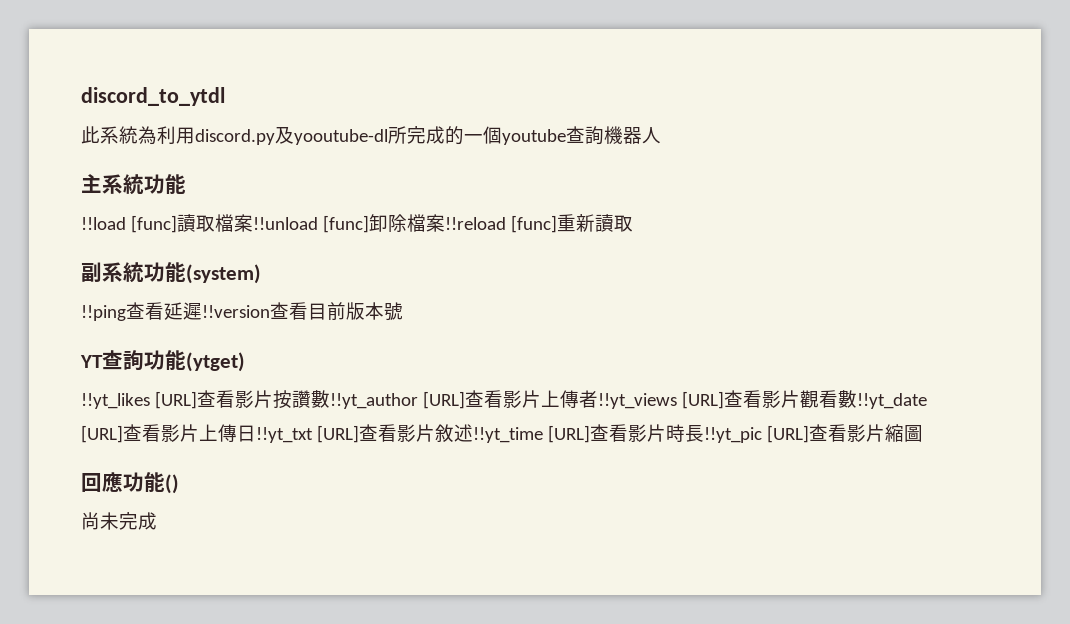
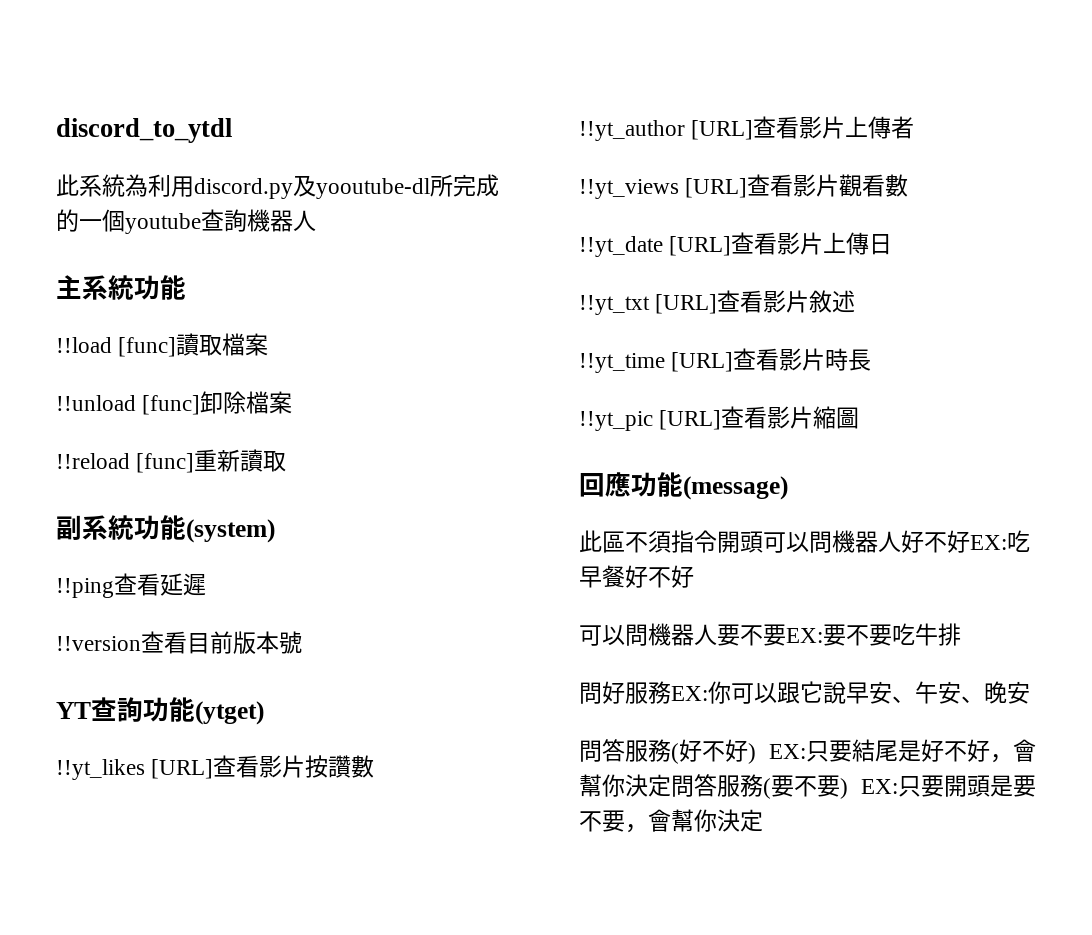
- !!load [func]讀取檔案!!unload [func]卸除檔案!!reload [func]重新讀取
+ !!load [func]讀取檔案
+ !!unload [func]卸除檔案
+ !!reload [func]重新讀取
- !!ping查看延遲!!version查看目前版本號
+ !!ping查看延遲
+ !!version查看目前版本號
- !!yt_likes [URL]查看影片按讚數!!yt_author [URL]查看影片上傳者!!yt_views [URL]查看影片觀看數!!yt_date [URL]查看影片上傳日!!yt_txt [URL]查看影片敘述!!yt_time [URL]查看影片時長!!yt_pic [URL]查看影片縮圖
+ !!yt_likes [URL]查看影片按讚數
+ !!yt_author [URL]查看影片上傳者
+ !!yt_views [URL]查看影片觀看數
+ !!yt_date [URL]查看影片上傳日
+ !!yt_txt [URL]查看影片敘述
+ !!yt_time [URL]查看影片時長
+ !!yt_pic [URL]查看影片縮圖
- 回應功能()
- 尚未完成
+ 回應功能(message)
+ 此區不須指令開頭可以問機器人好不好EX:吃早餐好不好
+ 可以問機器人要不要EX:要不要吃牛排
+ 問好服務EX:你可以跟它說早安、午安、晚安
+ 問答服務(好不好) EX:只要結尾是好不好，會幫你決定問答服務(要不要) EX:只要開頭是要不要，會幫你決定

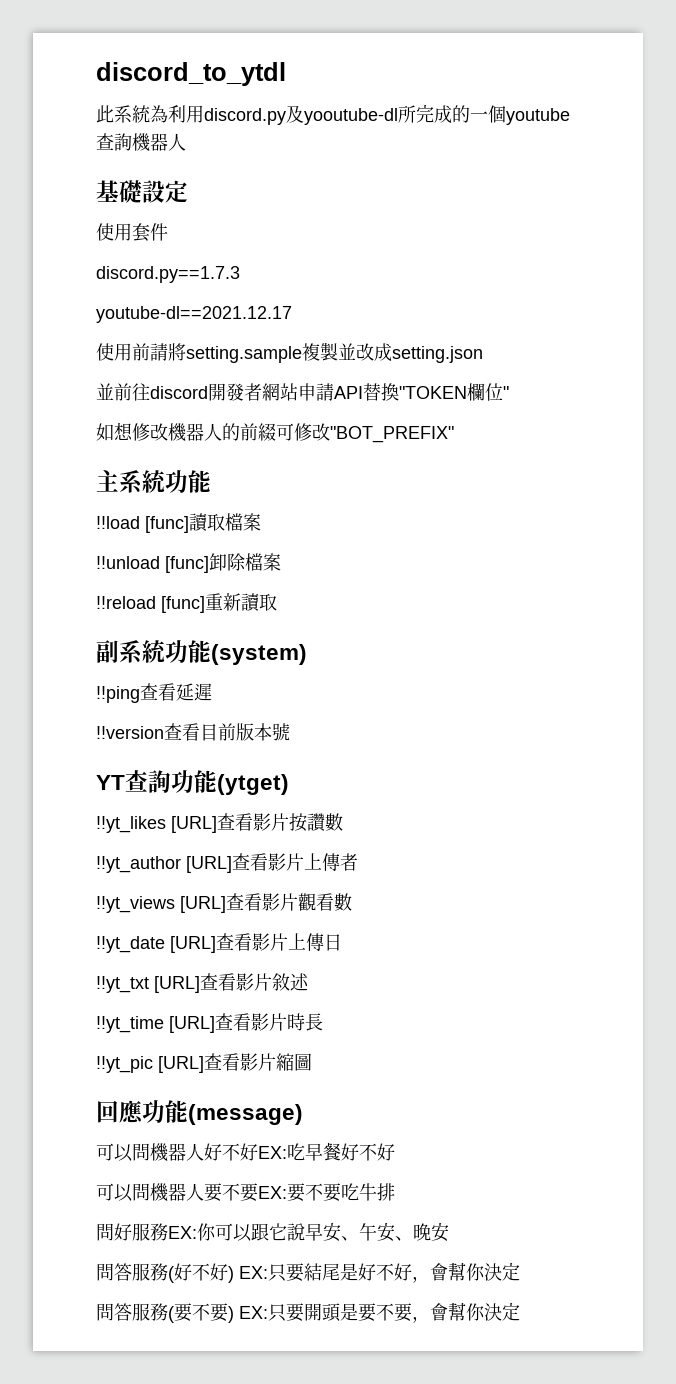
+ 基礎設定
+ 使用套件
+ discord.py==1.7.3
+ youtube-dl==2021.12.17
+ 使用前請將setting.sample複製並改成setting.json
+ 並前往discord開發者網站申請API替換"TOKEN欄位"
+ 如想修改機器人的前綴可修改"BOT_PREFIX"
- 此區不須指令開頭可以問機器人好不好EX:吃早餐好不好
+ 可以問機器人好不好EX:吃早餐好不好
- 問答服務(好不好) EX:只要結尾是好不好，會幫你決定問答服務(要不要) EX:只要開頭是要不要，會幫你決定
+ 問答服務(好不好) EX:只要結尾是好不好，會幫你決定
+ 問答服務(要不要) EX:只要開頭是要不要，會幫你決定

